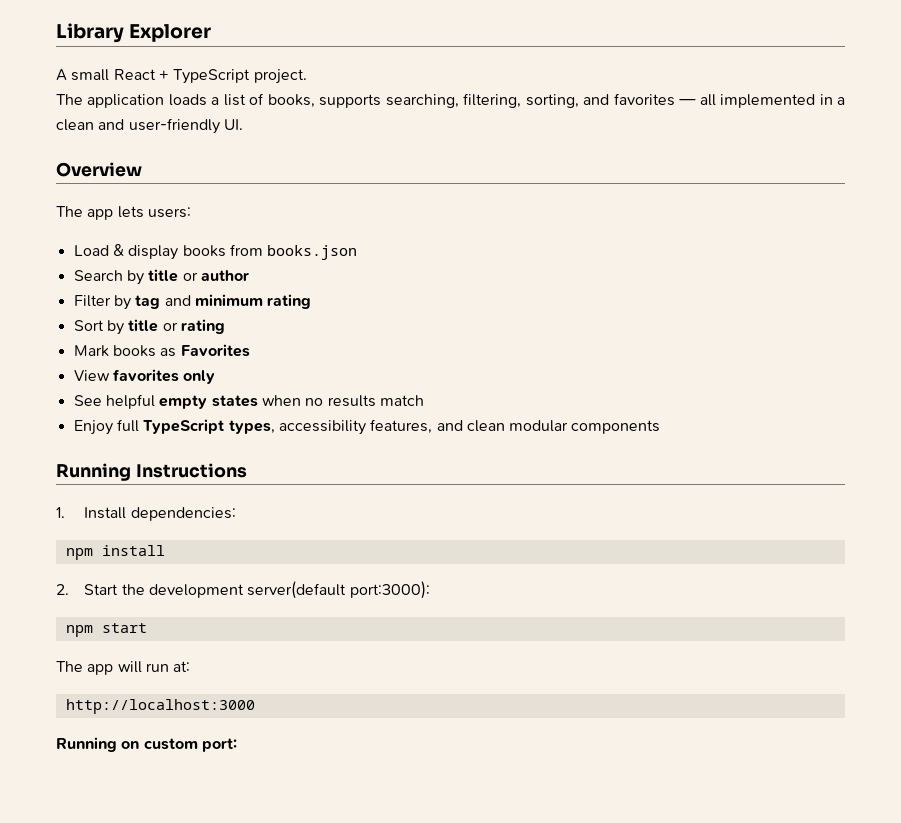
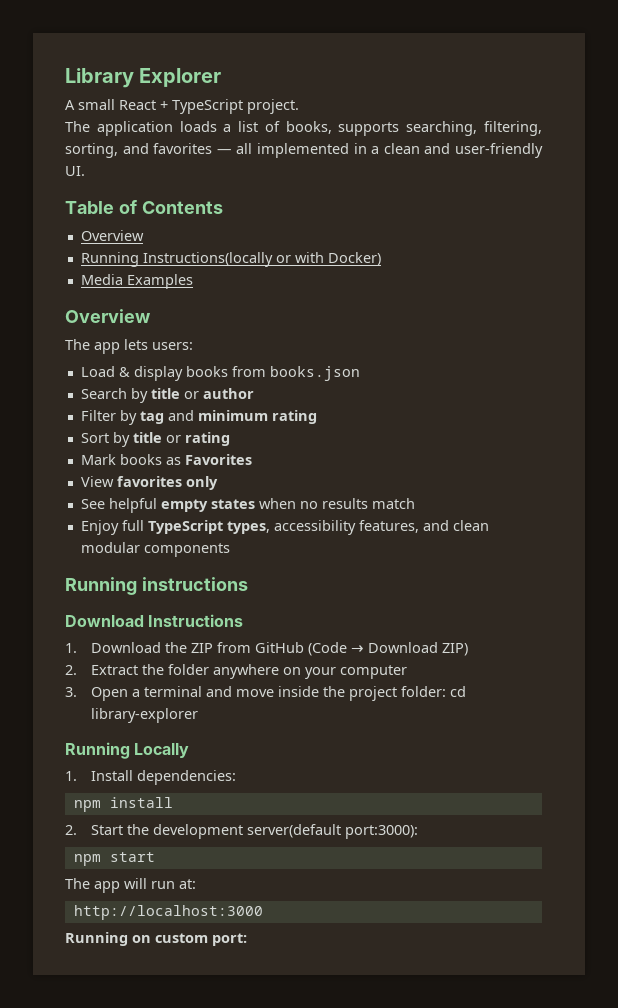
+ Table of Contents
+ Overview
+ Running Instructions(locally or with Docker)
+ Media Examples
- Running Instructions
+ Running instructions
+ Download Instructions
+ 1. Download the ZIP from GitHub (Code → Download ZIP)
+ 2. Extract the folder anywhere on your computer
+ 3. Open a terminal and move inside the project folder: cd library-explorer
+ Running Locally

